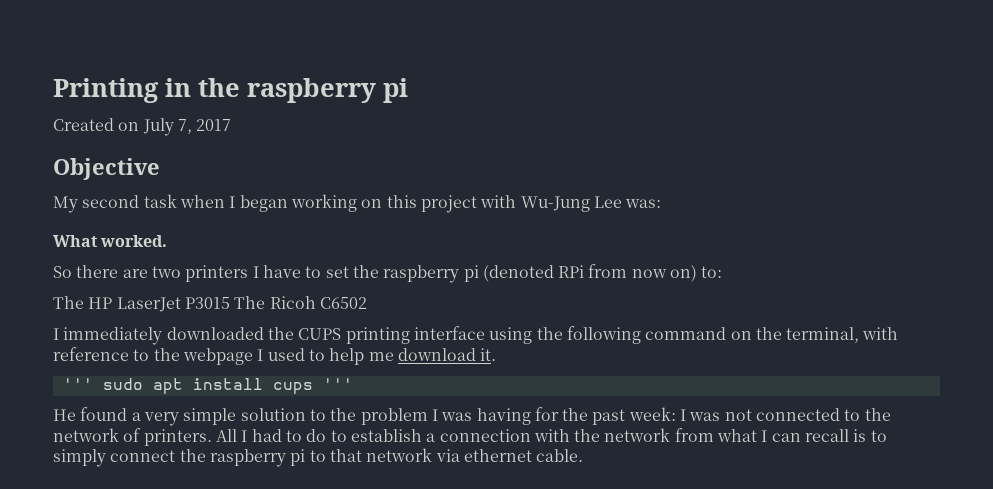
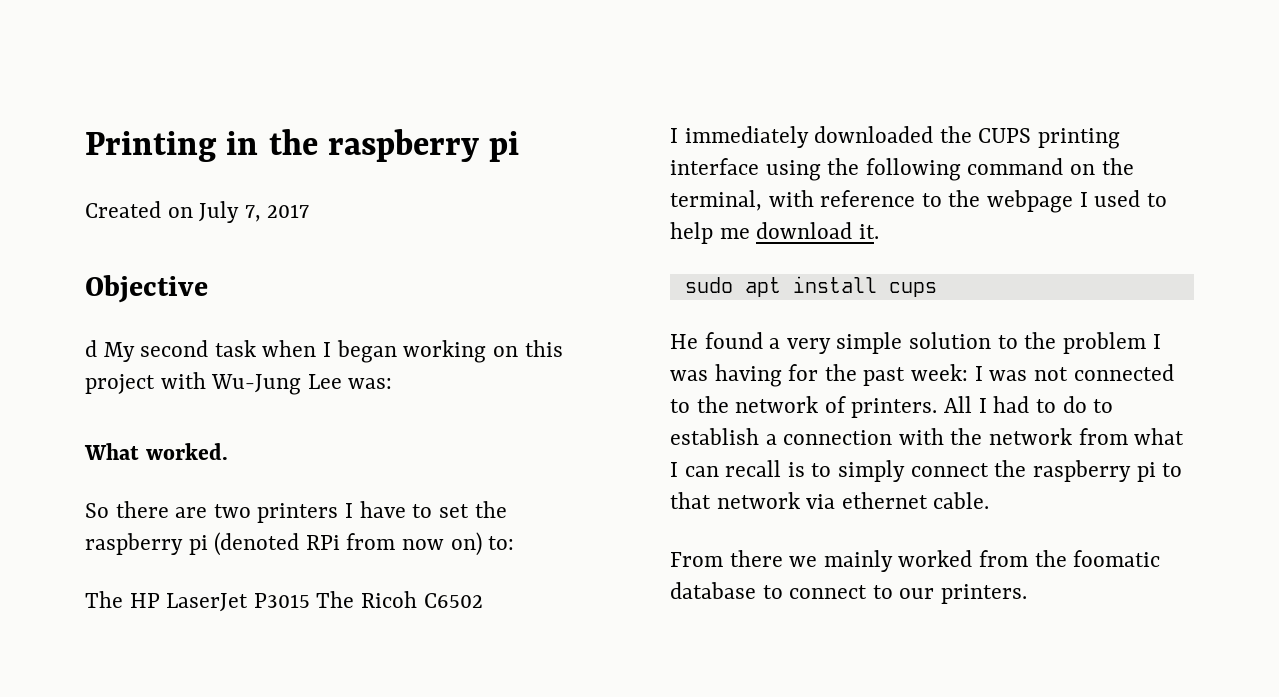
- My second task when I began working on this project with Wu-Jung Lee was:
+ d My second task when I began working on this project with Wu-Jung Lee was:
- ''' sudo apt install cups '''
+ sudo apt install cups
+ From there we mainly worked from the foomatic database to connect to our printers.

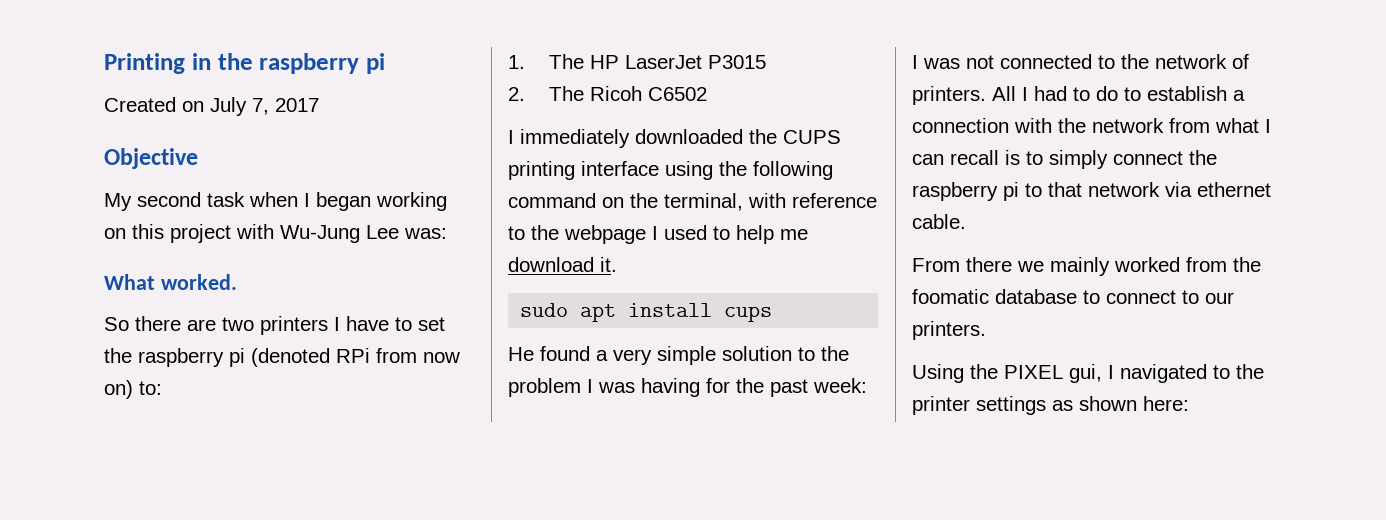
- d My second task when I began working on this project with Wu-Jung Lee was:
+ My second task when I began working on this project with Wu-Jung Lee was:
- The HP LaserJet P3015 The Ricoh C6502
+ 1. The HP LaserJet P3015
+ 2. The Ricoh C6502
+ Using the PIXEL gui, I navigated to the printer settings as shown here:

